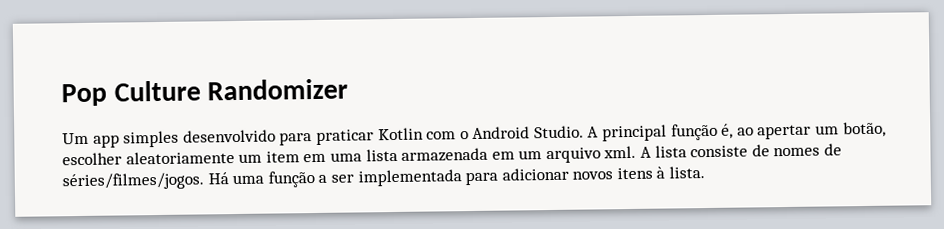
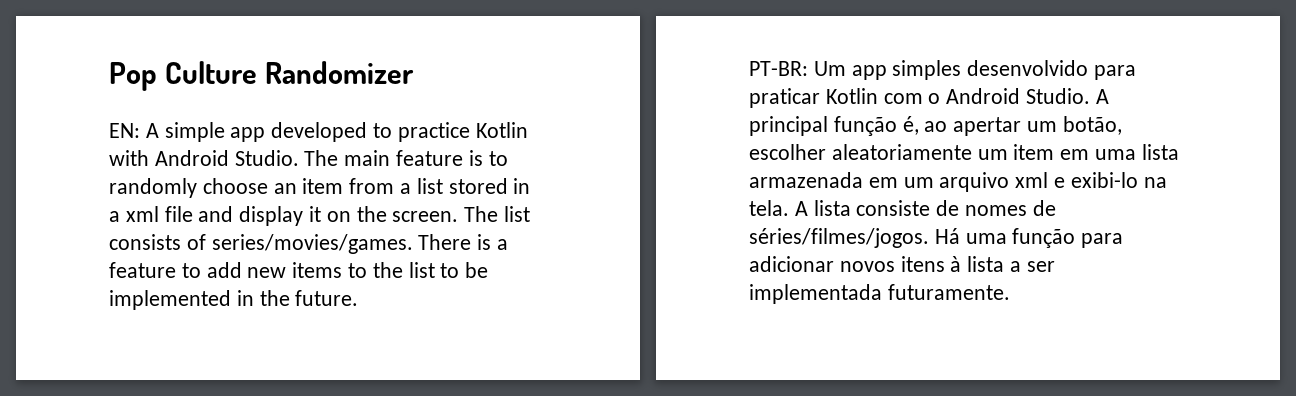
- Um app simples desenvolvido para praticar Kotlin com o Android Studio.
+ EN: A simple app developed to practice Kotlin with Android Studio. The main feature is to randomly choose an item from a list stored in a xml file and display it on the screen. The list consists of series/movies/games. There is a feature to add new items to the list to be implemented in the future.
+ PT-BR: Um app simples desenvolvido para praticar Kotlin com o Android Studio.
- A principal função é, ao apertar um botão, escolher aleatoriamente um item em uma lista armazenada em um arquivo xml.
+ A principal função é, ao apertar um botão, escolher aleatoriamente um item em uma lista armazenada em um arquivo xml e exibi-lo na tela.
- Há uma função a ser implementada para adicionar novos itens à lista.
+ Há uma função para adicionar novos itens à lista a ser implementada futuramente.

